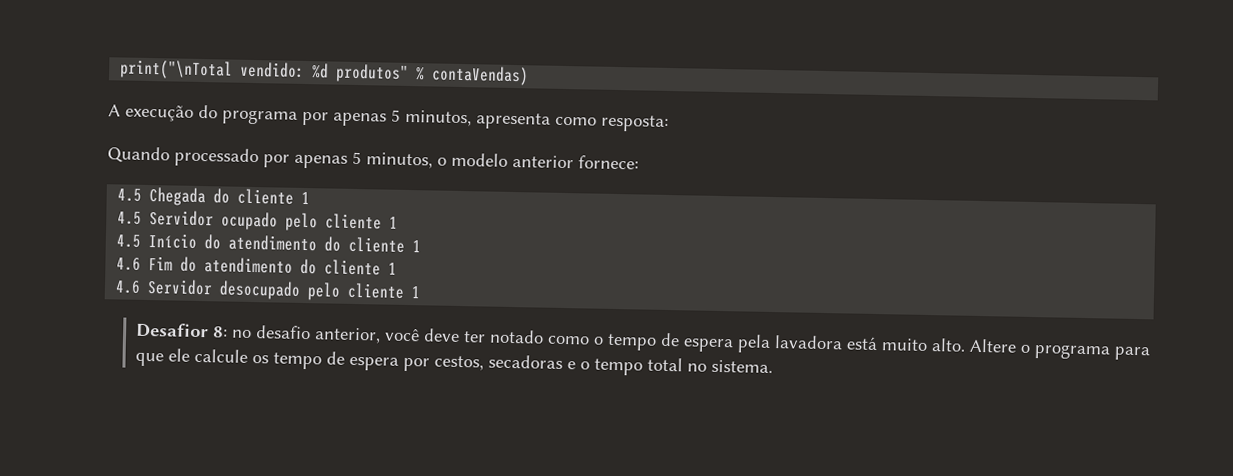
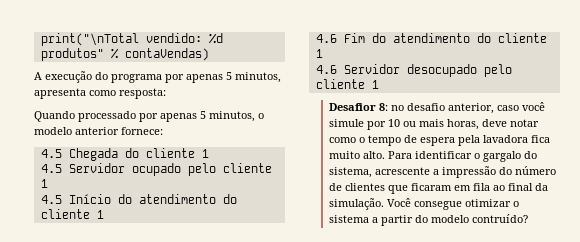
- Desafior 8: no desafio anterior, você deve ter notado como o tempo de espera pela lavadora está muito alto.
+ Desafior 8: no desafio anterior, caso você simule por 10 ou mais horas, deve notar como o tempo de espera pela lavadora fica muito alto.
- Altere o programa para que ele calcule os tempo de espera por cestos, secadoras e o tempo total no sistema.
+ Para identificar o gargalo do sistema, acrescente a impressão do número de clientes que ficaram em fila ao final da simulação. Você consegue otimizar o sistema a partir do modelo contruído?

